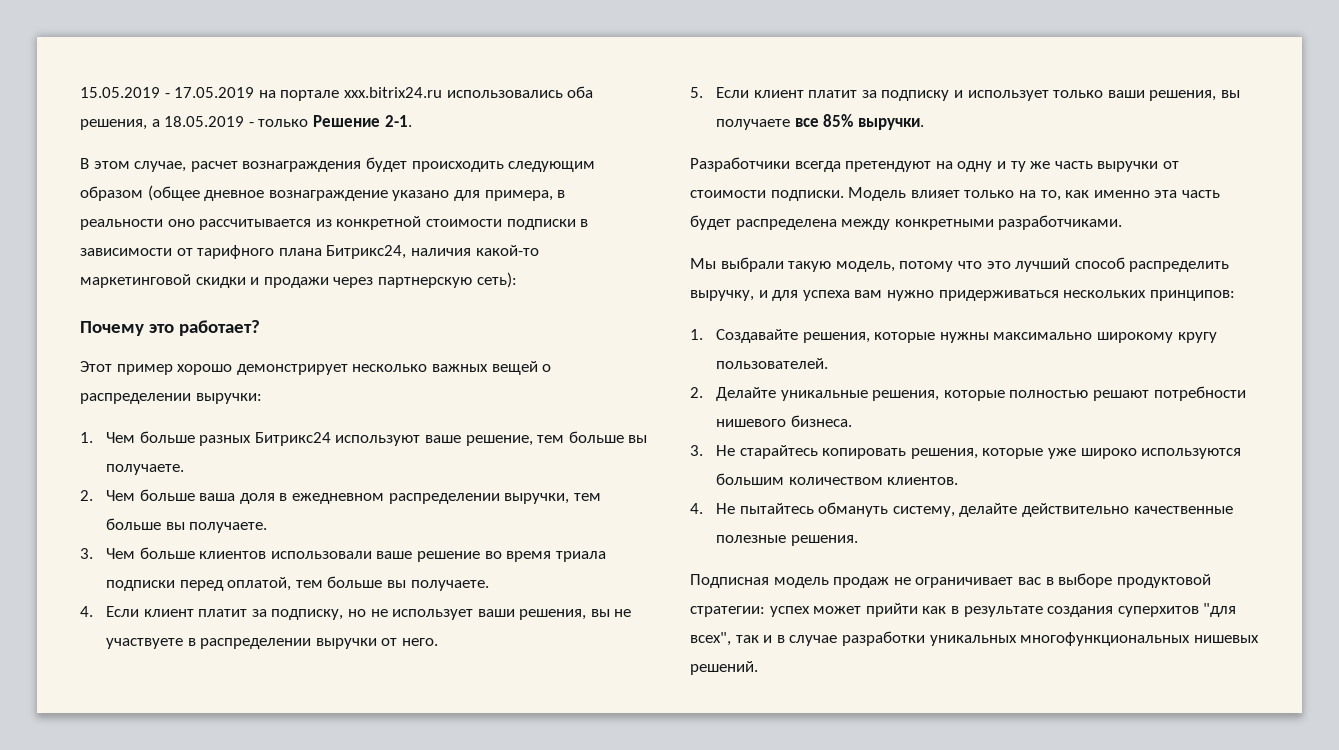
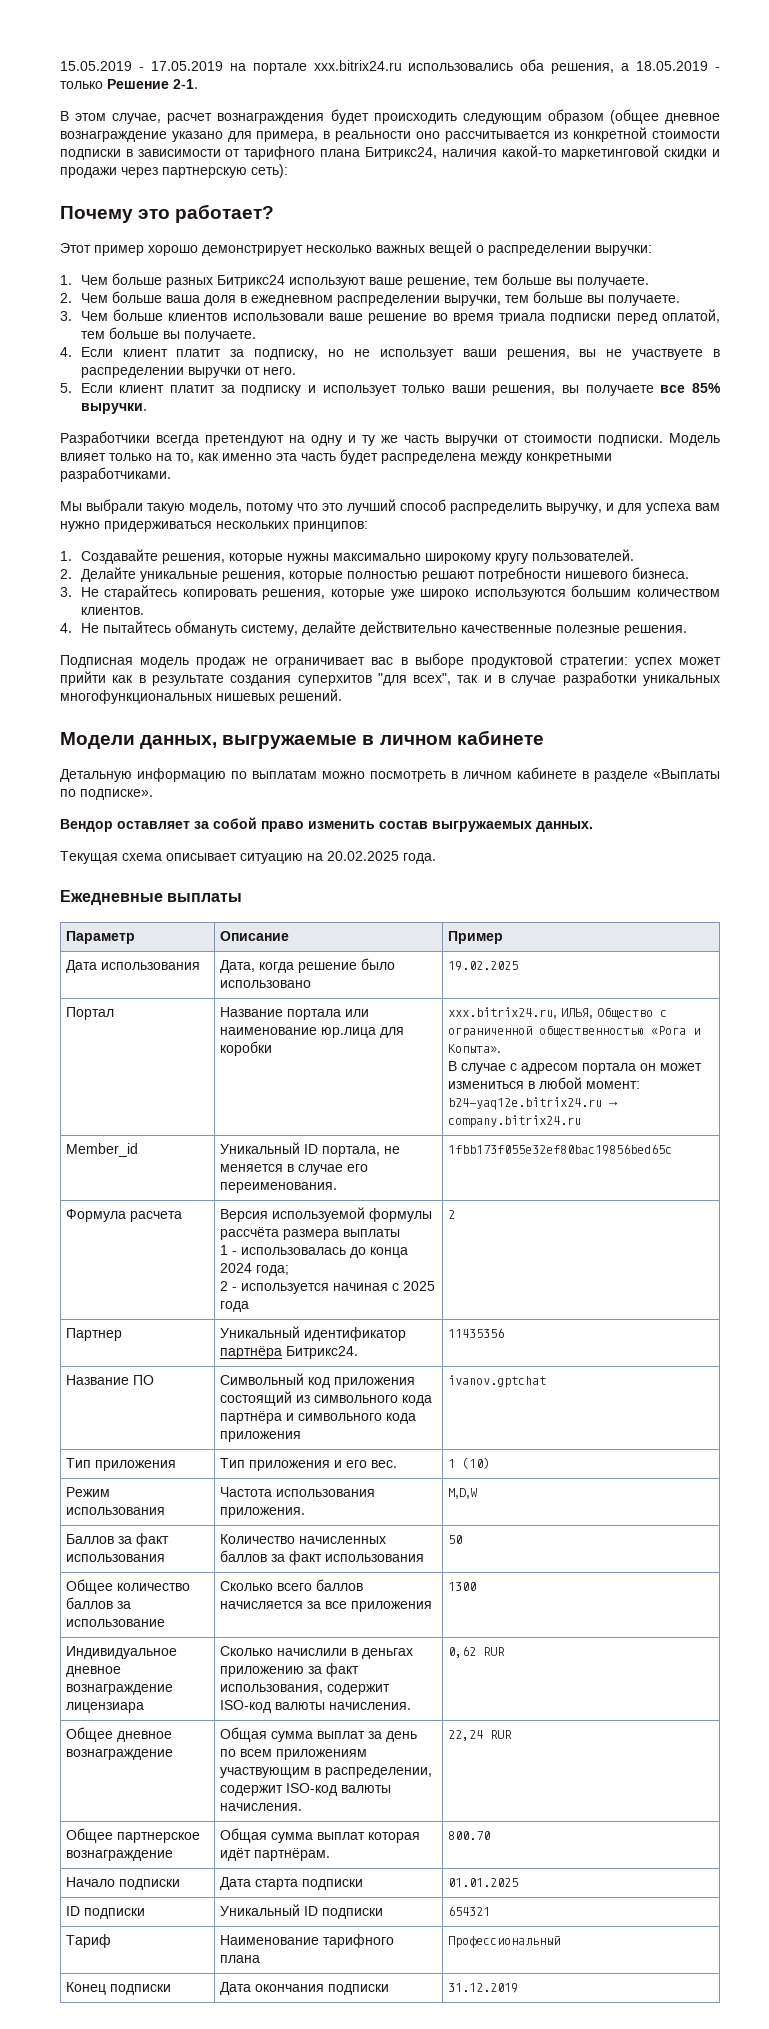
+ Модели данных, выгружаемые в личном кабинете
+ Детальную информацию по выплатам можно посмотреть в личном кабинете в разделе «Выплаты по подписке».
+ Вендор оставляет за собой право изменить состав выгружаемых данных.
+ Текущая схема описывает ситуацию на 20.02.2025 года.
+ Ежедневные выплаты
+ Параметр | Описание | Пример
+ Дата использования | Дата, когда решение было использовано | 19.02.2025
+ Портал | Название портала или наименование юр.лица для коробки | xxx.bitrix24.ru, ИЛЬЯ, Общество с ограниченной общественностью «Рога и Копыта».
+ В случае с адресом портала он может измениться в любой момент: b24-yaq12e.bitrix24.ru → company.bitrix24.ru
+ Member_id | Уникальный ID портала, не меняется в случае его переименования. | 1fbb173f055e32ef80bac19856bed65c
+ Формула расчета | Версия используемой формулы рассчёта размера выплаты
+ 1 - использовалась до конца 2024 года;
+ 2 - используется начиная с 2025 года | 2
+ Партнер | Уникальный идентификатор партнёра Битрикс24. | 11435356
+ Название ПО | Символьный код приложения состоящий из символьного кода партнёра и символьного кода приложения | ivanov.gptchat
+ Тип приложения | Тип приложения и его вес. | 1 (10)
+ Режим использования | Частота использования приложения. | M,D,W
+ Баллов за факт использования | Количество начисленных баллов за факт использования | 50
+ Общее количество баллов за использование | Сколько всего баллов начисляется за все приложения | 1300
+ Индивидуальное дневное вознаграждение лицензиара | Cколько начислили в деньгах приложению за факт использования, содержит ISO-код валюты начисления. | 0,62 RUR
+ Общее дневное вознаграждение | Общая сумма выплат за день по всем приложениям участвующим в распределении, содержит ISO-код валюты начисления. | 22,24 RUR
+ Общее партнерское вознаграждение | Общая сумма выплат которая идёт партнёрам. | 800.70
+ Начало подписки | Дата старта подписки | 01.01.2025
+ ID подписки | Уникальный ID подписки | 654321
+ Тариф | Наименование тарифного плана | Профессиональный
+ Конец подписки | Дата окончания подписки | 31.12.2019

